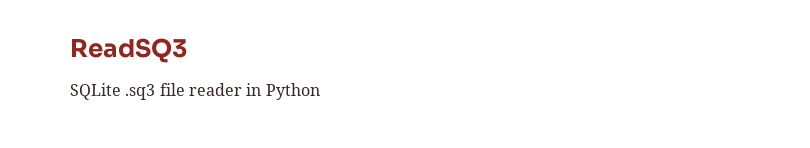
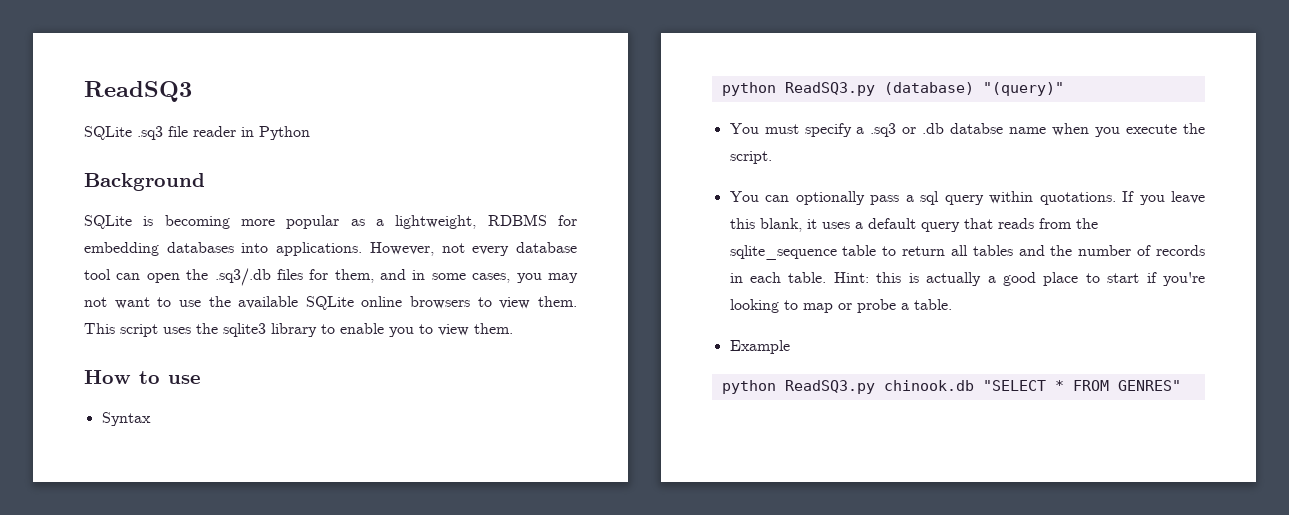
+ Background
+ SQLite is becoming more popular as a lightweight, RDBMS for embedding databases into applications. However, not every database tool can open the .sq3/.db files for them, and in some cases, you may not want to use the available SQLite online browsers to view them. This script uses the sqlite3 library to enable you to view them.
+ How to use
+ Syntax
+ python ReadSQ3.py (database) "(query)"
+ You must specify a .sq3 or .db databse name when you execute the script.
+ You can optionally pass a sql query within quotations. If you leave this blank, it uses a default query that reads from the sqlite_sequence table to return all tables and the number of records in each table. Hint: this is actually a good place to start if you're looking to map or probe a table.
+ Example
+ python ReadSQ3.py chinook.db "SELECT * FROM GENRES"

